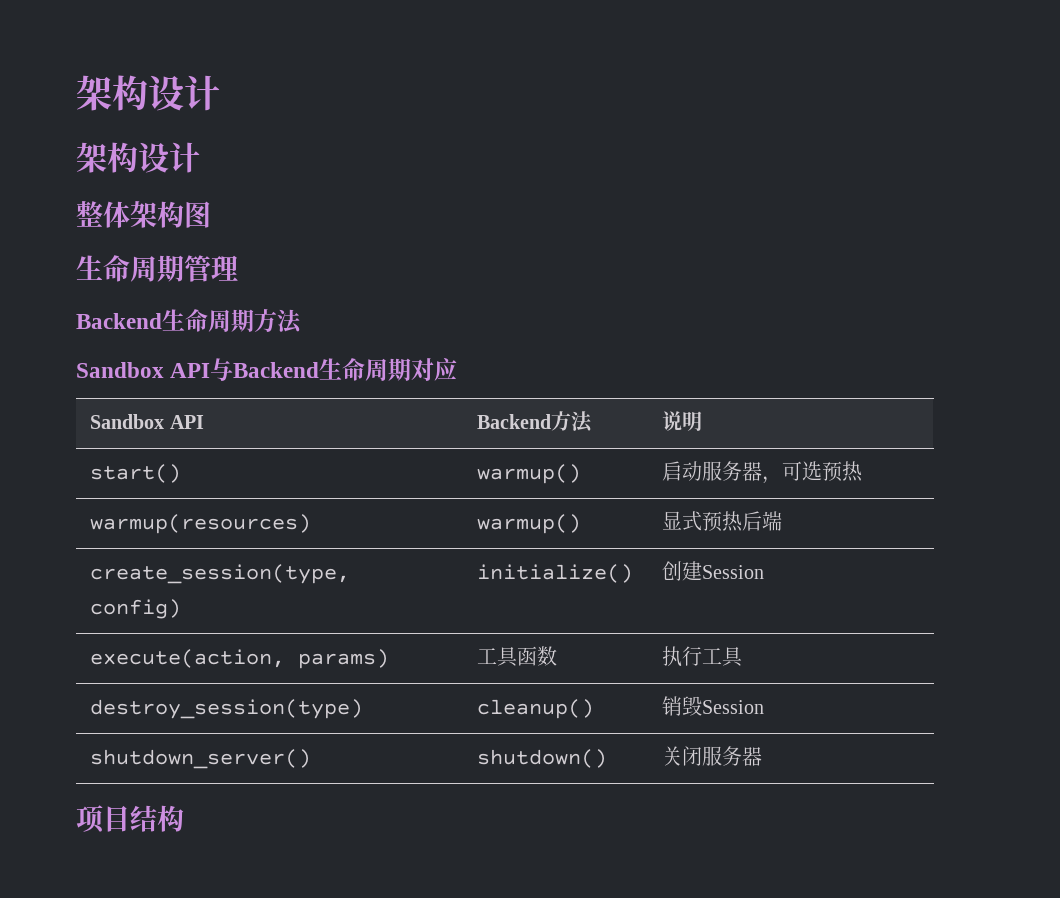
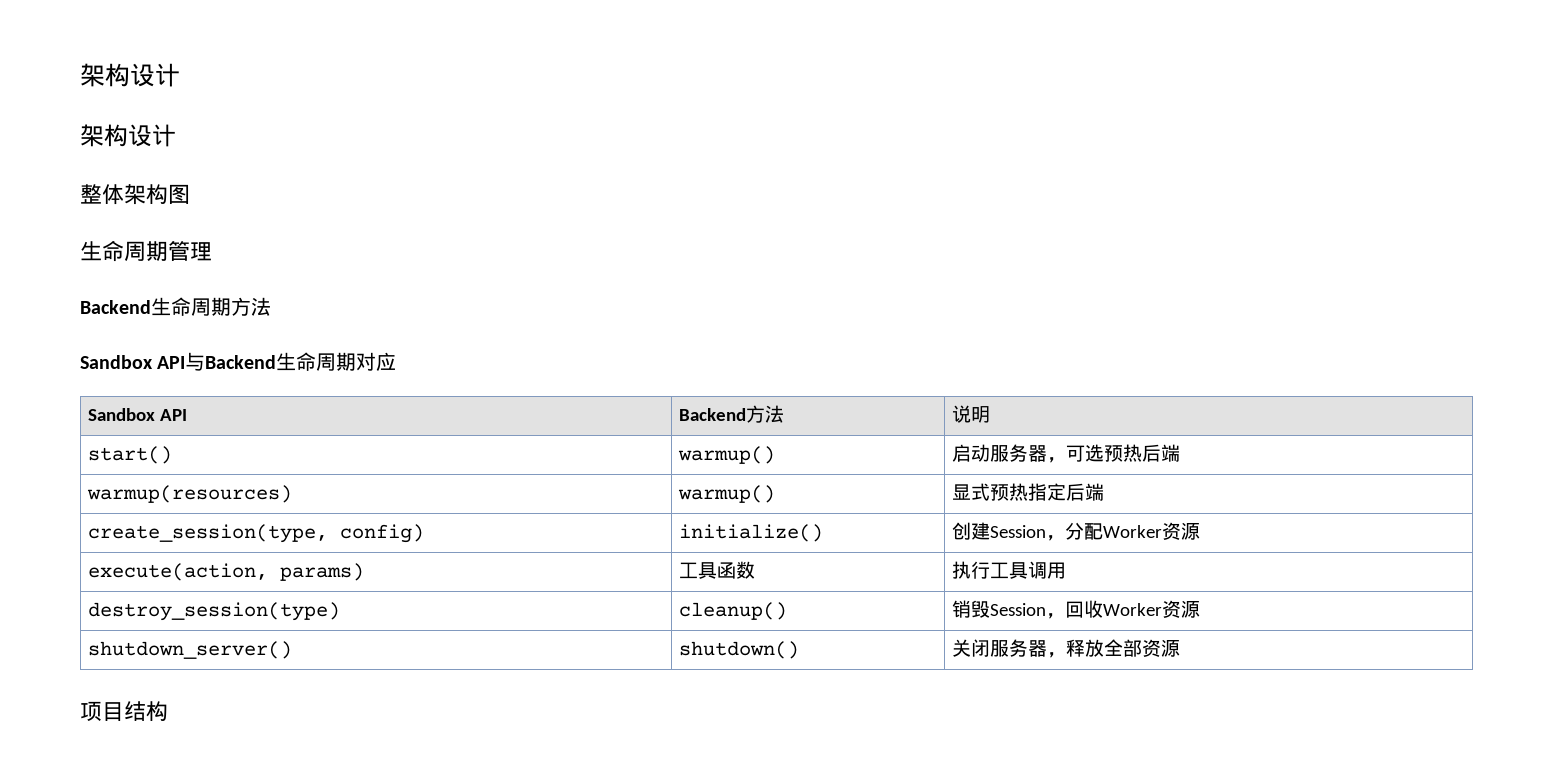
- start() | warmup() | 启动服务器，可选预热
+ start() | warmup() | 启动服务器，可选预热后端
- warmup(resources) | warmup() | 显式预热后端
+ warmup(resources) | warmup() | 显式预热指定后端
- create_session(type, config) | initialize() | 创建Session
+ create_session(type, config) | initialize() | 创建Session，分配Worker资源
- execute(action, params) | 工具函数 | 执行工具
+ execute(action, params) | 工具函数 | 执行工具调用
- destroy_session(type) | cleanup() | 销毁Session
+ destroy_session(type) | cleanup() | 销毁Session，回收Worker资源
- shutdown_server() | shutdown() | 关闭服务器
+ shutdown_server() | shutdown() | 关闭服务器，释放全部资源

